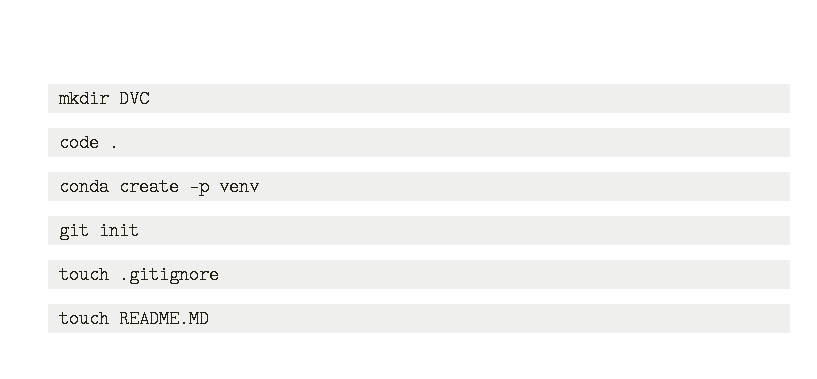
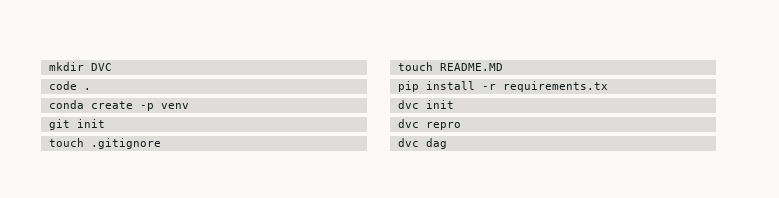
+ pip install -r requirements.tx
+ dvc init
+ dvc repro
+ dvc dag

